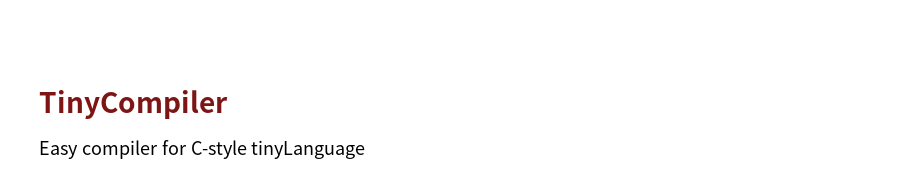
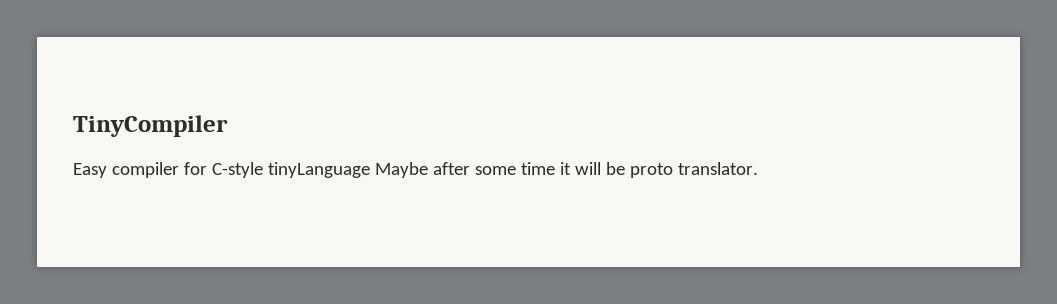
- Easy compiler for C-style tinyLanguage
+ Easy compiler for C-style tinyLanguage Maybe after some time it will be proto translator.

